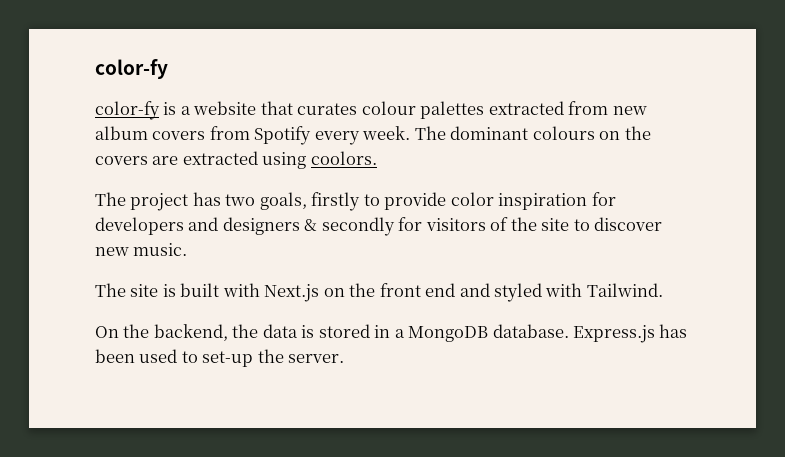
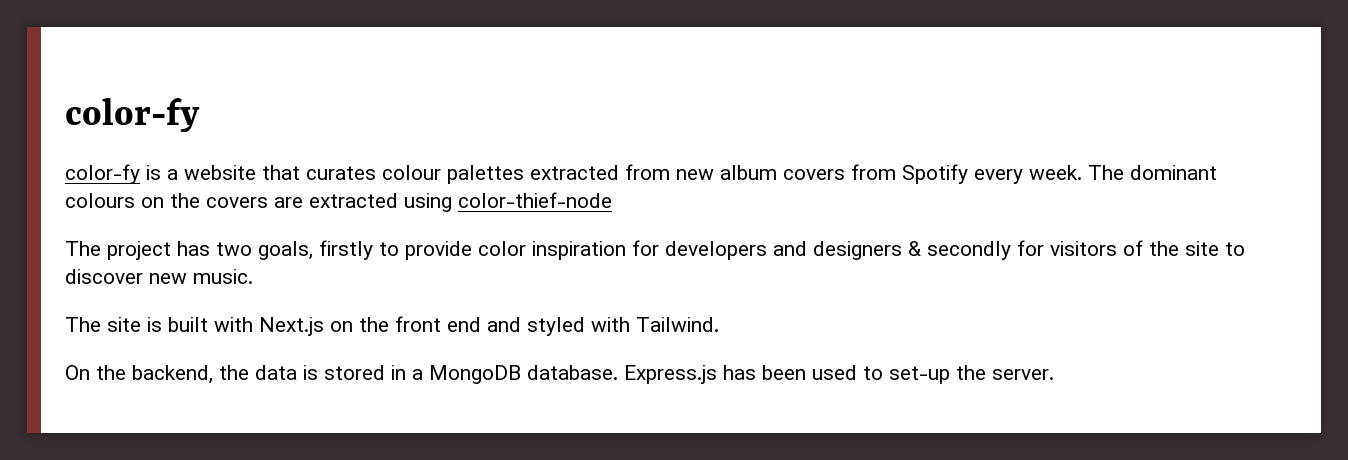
- The dominant colours on the covers are extracted using coolors.
+ The dominant colours on the covers are extracted using color-thief-node

